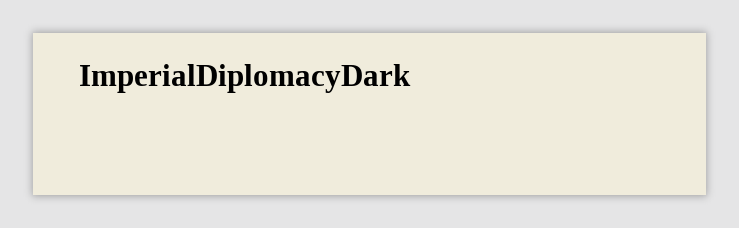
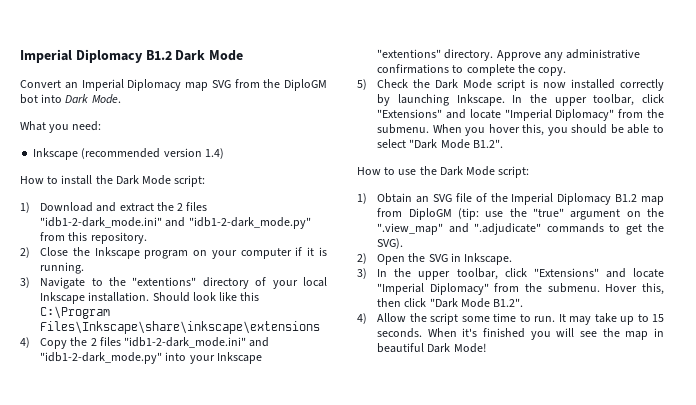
- ImperialDiplomacyDark
+ Imperial Diplomacy B1.2 Dark Mode
+ Convert an Imperial Diplomacy map SVG from the DiploGM bot into Dark Mode.
+ What you need:
+ Inkscape (recommended version 1.4)
+ How to install the Dark Mode script:
+ 1) Download and extract the 2 files "idb1-2-dark_mode.ini" and "idb1-2-dark_mode.py" from this repository.
+ 2) Close the Inkscape program on your computer if it is running.
+ 3) Navigate to the "extentions" directory of your local Inkscape installation. Should look like this C:\Program Files\Inkscape\share\inkscape\extensions
+ 4) Copy the 2 files "idb1-2-dark_mode.ini" and "idb1-2-dark_mode.py" into your Inkscape "extentions" directory. Approve any administrative confirmations to complete the copy.
+ 5) Check the Dark Mode script is now installed correctly by launching Inkscape. In the upper toolbar, click "Extensions" and locate "Imperial Diplomacy" from the submenu. When you hover this, you should be able to select "Dark Mode B1.2".
+ How to use the Dark Mode script:
+ 1) Obtain an SVG file of the Imperial Diplomacy B1.2 map from DiploGM (tip: use the "true" argument on the ".view_map" and ".adjudicate" commands to get the SVG).
+ 2) Open the SVG in Inkscape.
+ 3) In the upper toolbar, click "Extensions" and locate "Imperial Diplomacy" from the submenu. Hover this, then click "Dark Mode B1.2".
+ 4) Allow the script some time to run. It may take up to 15 seconds. When it's finished you will see the map in beautiful Dark Mode!

